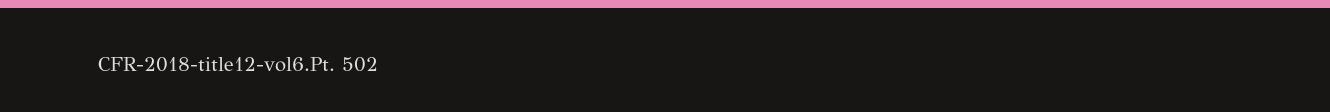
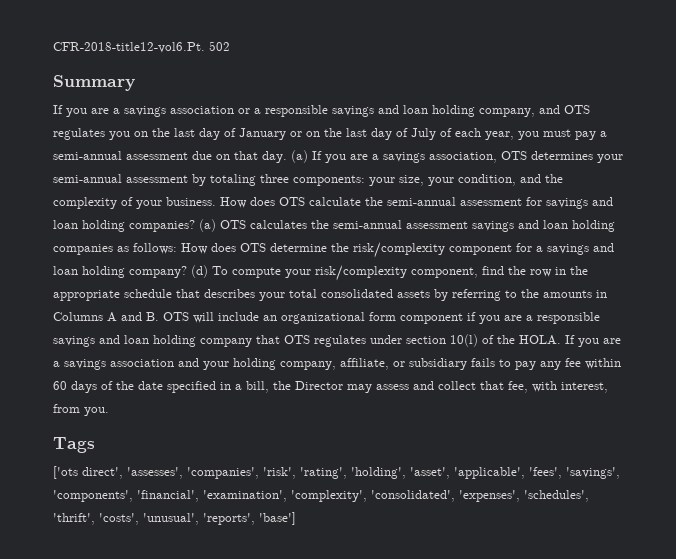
+ Summary
+ If you are a savings association or a responsible savings and loan holding company, and OTS regulates you on the last day of January or on the last day of July of each year, you must pay a semi-annual assessment due on that day. (a) If you are a savings association, OTS determines your semi-annual assessment by totaling three components: your size, your condition, and the complexity of your business. How does OTS calculate the semi-annual assessment for savings and loan holding companies? (a) OTS calculates the semi-annual assessment savings and loan holding companies as follows: How does OTS determine the risk/complexity component for a savings and loan holding company? (d) To compute your risk/complexity component, find the row in the appropriate schedule that describes your total consolidated assets by referring to the amounts in Columns A and B. OTS will include an organizational form component if you are a responsible savings and loan holding company that OTS regulates under section 10(l) of the HOLA. If you are a savings association and your holding company, affiliate, or subsidiary fails to pay any fee within 60 days of the date specified in a bill, the Director may assess and collect that fee, with interest, from you.
+ Tags
+ ['ots direct', 'assesses', 'companies', 'risk', 'rating', 'holding', 'asset', 'applicable', 'fees', 'savings', 'components', 'financial', 'examination', 'complexity', 'consolidated', 'expenses', 'schedules', 'thrift', 'costs', 'unusual', 'reports', 'base']

